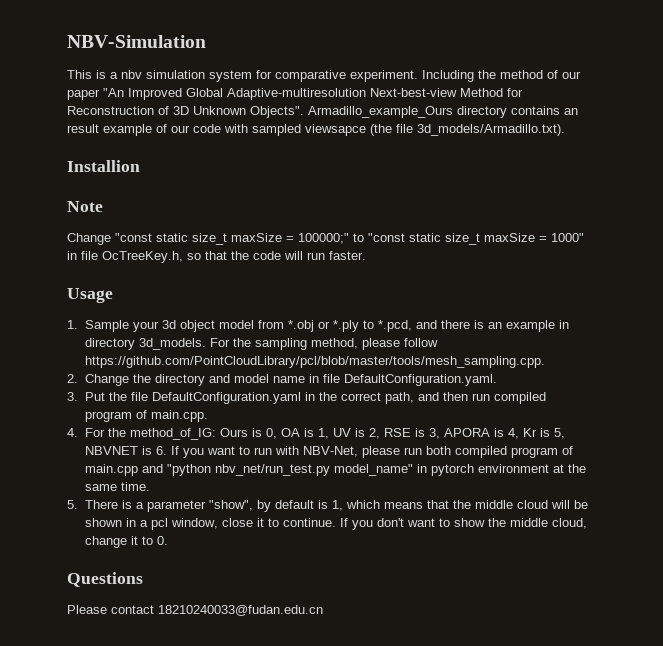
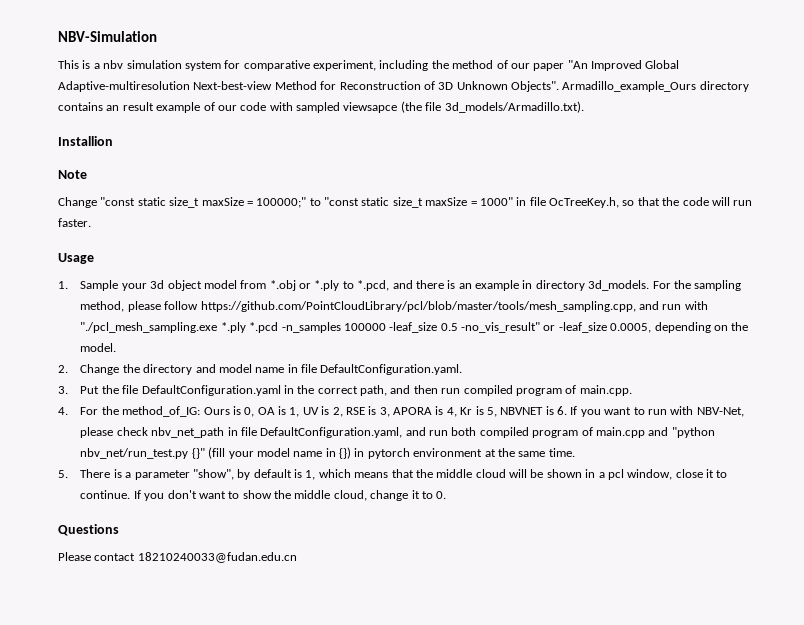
- This is a nbv simulation system for comparative experiment. Including the method of our paper "An Improved Global Adaptive-multiresolution Next-best-view Method for Reconstruction of 3D Unknown Objects".
+ This is a nbv simulation system for comparative experiment, including the method of our paper "An Improved Global Adaptive-multiresolution Next-best-view Method for Reconstruction of 3D Unknown Objects".
- For the sampling method, please follow https://github.com/PointCloudLibrary/pcl/blob/master/tools/mesh_sampling.cpp.
+ For the sampling method, please follow https://github.com/PointCloudLibrary/pcl/blob/master/tools/mesh_sampling.cpp, and run with "./pcl_mesh_sampling.exe *.ply *.pcd -n_samples 100000 -leaf_size 0.5 -no_vis_result" or -leaf_size 0.0005, depending on the model.
- 4. For the method_of_IG: Ours is 0, OA is 1, UV is 2, RSE is 3, APORA is 4, Kr is 5, NBVNET is 6. If you want to run with NBV-Net, please run both compiled program of main.cpp and "python nbv_net/run_test.py model_name" in pytorch environment at the same time.
+ 4. For the method_of_IG: Ours is 0, OA is 1, UV is 2, RSE is 3, APORA is 4, Kr is 5, NBVNET is 6. If you want to run with NBV-Net, please check nbv_net_path in file DefaultConfiguration.yaml, and run both compiled program of main.cpp and "python nbv_net/run_test.py {}" (fill your model name in {}) in pytorch environment at the same time.

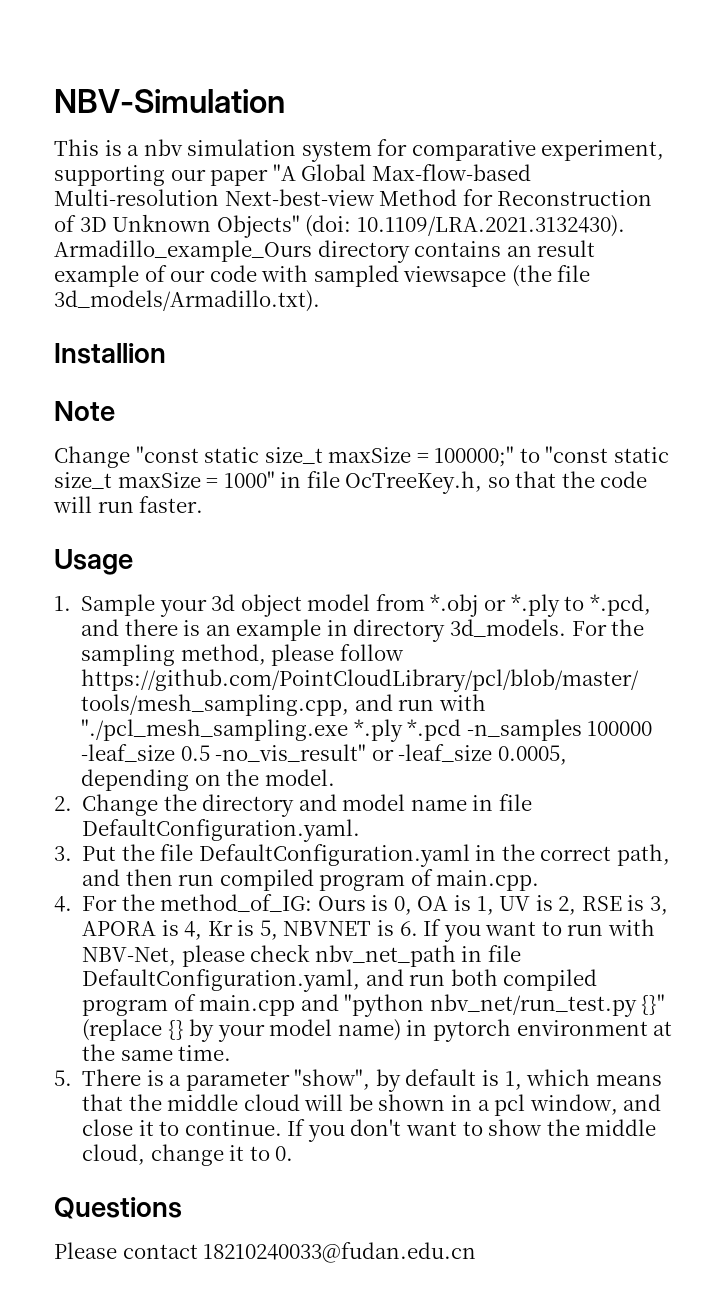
- This is a nbv simulation system for comparative experiment, including the method of our paper "An Improved Global Adaptive-multiresolution Next-best-view Method for Reconstruction of 3D Unknown Objects". Armadillo_example_Ours directory contains an result example of our code with sampled viewsapce (the file 3d_models/Armadillo.txt).
+ This is a nbv simulation system for comparative experiment, supporting our paper "A Global Max-flow-based Multi-resolution Next-best-view Method for Reconstruction of 3D Unknown Objects" (doi: 10.1109/LRA.2021.3132430). Armadillo_example_Ours directory contains an result example of our code with sampled viewsapce (the file 3d_models/Armadillo.txt).
- 4. For the method_of_IG: Ours is 0, OA is 1, UV is 2, RSE is 3, APORA is 4, Kr is 5, NBVNET is 6. If you want to run with NBV-Net, please check nbv_net_path in file DefaultConfiguration.yaml, and run both compiled program of main.cpp and "python nbv_net/run_test.py {}" (fill your model name in {}) in pytorch environment at the same time.
+ 4. For the method_of_IG: Ours is 0, OA is 1, UV is 2, RSE is 3, APORA is 4, Kr is 5, NBVNET is 6. If you want to run with NBV-Net, please check nbv_net_path in file DefaultConfiguration.yaml, and run both compiled program of main.cpp and "python nbv_net/run_test.py {}" (replace {} by your model name) in pytorch environment at the same time.
- 5. There is a parameter "show", by default is 1, which means that the middle cloud will be shown in a pcl window, close it to continue.
+ 5. There is a parameter "show", by default is 1, which means that the middle cloud will be shown in a pcl window, and close it to continue.

